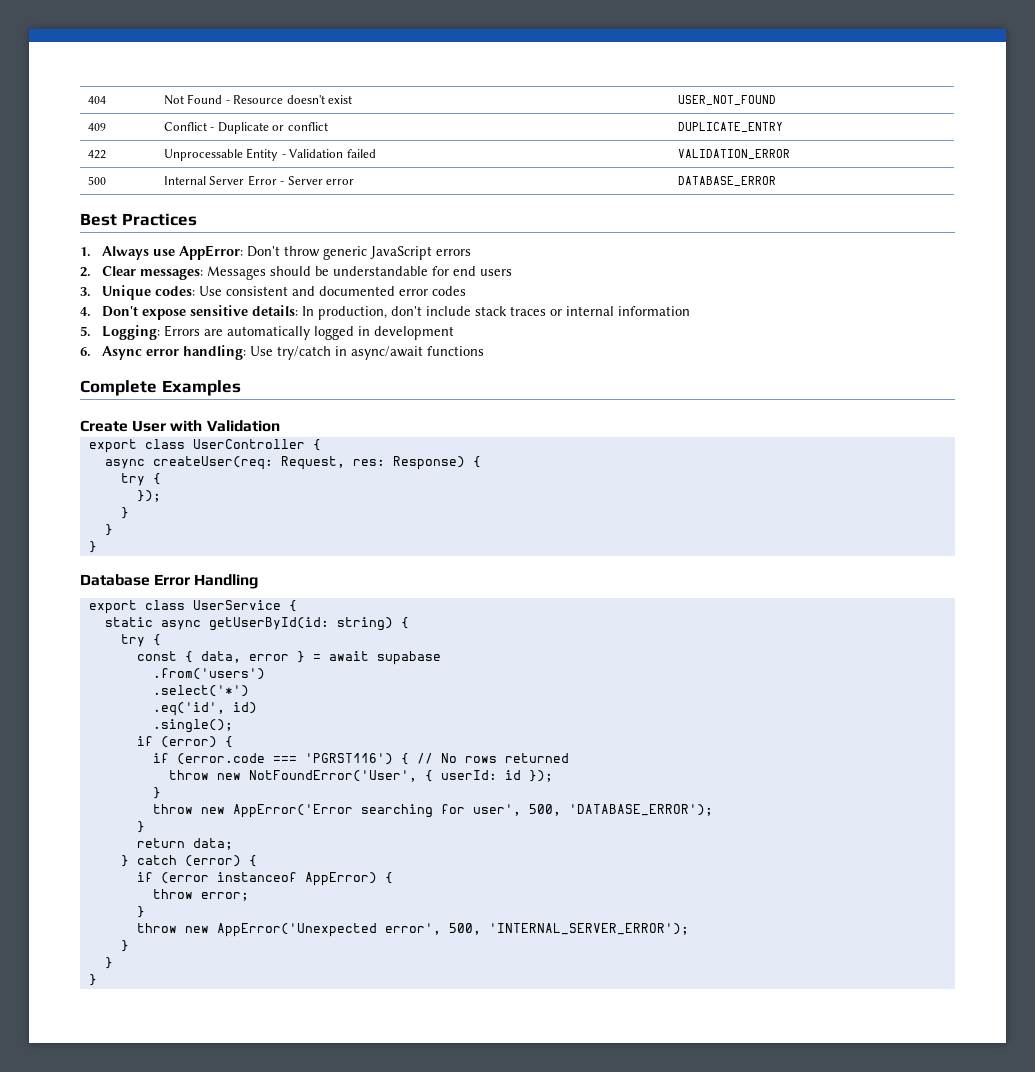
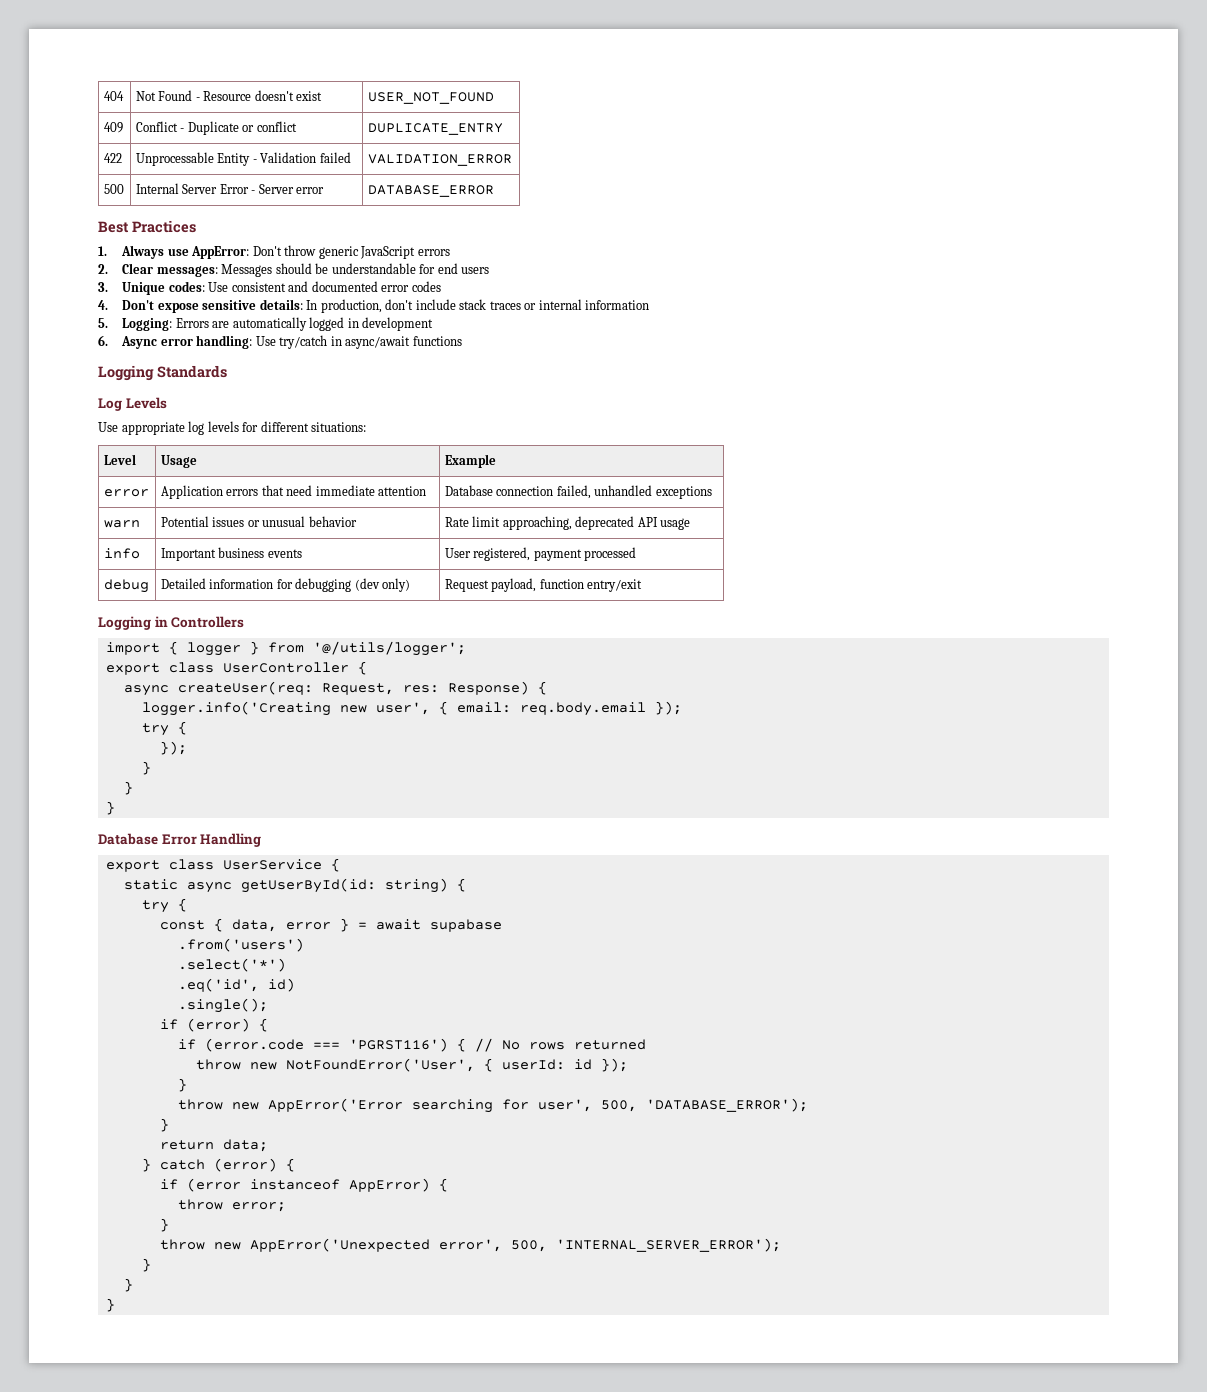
- Complete Examples
- Create User with Validation
+ Logging Standards
+ Log Levels
+ Use appropriate log levels for different situations:
+ Level | Usage | Example
+ error | Application errors that need immediate attention | Database connection failed, unhandled exceptions
+ warn | Potential issues or unusual behavior | Rate limit approaching, deprecated API usage
+ info | Important business events | User registered, payment processed
+ debug | Detailed information for debugging (dev only) | Request payload, function entry/exit
+ Logging in Controllers
+ import { logger } from '@/utils/logger';
+ logger.info('Creating new user', { email: req.body.email });

